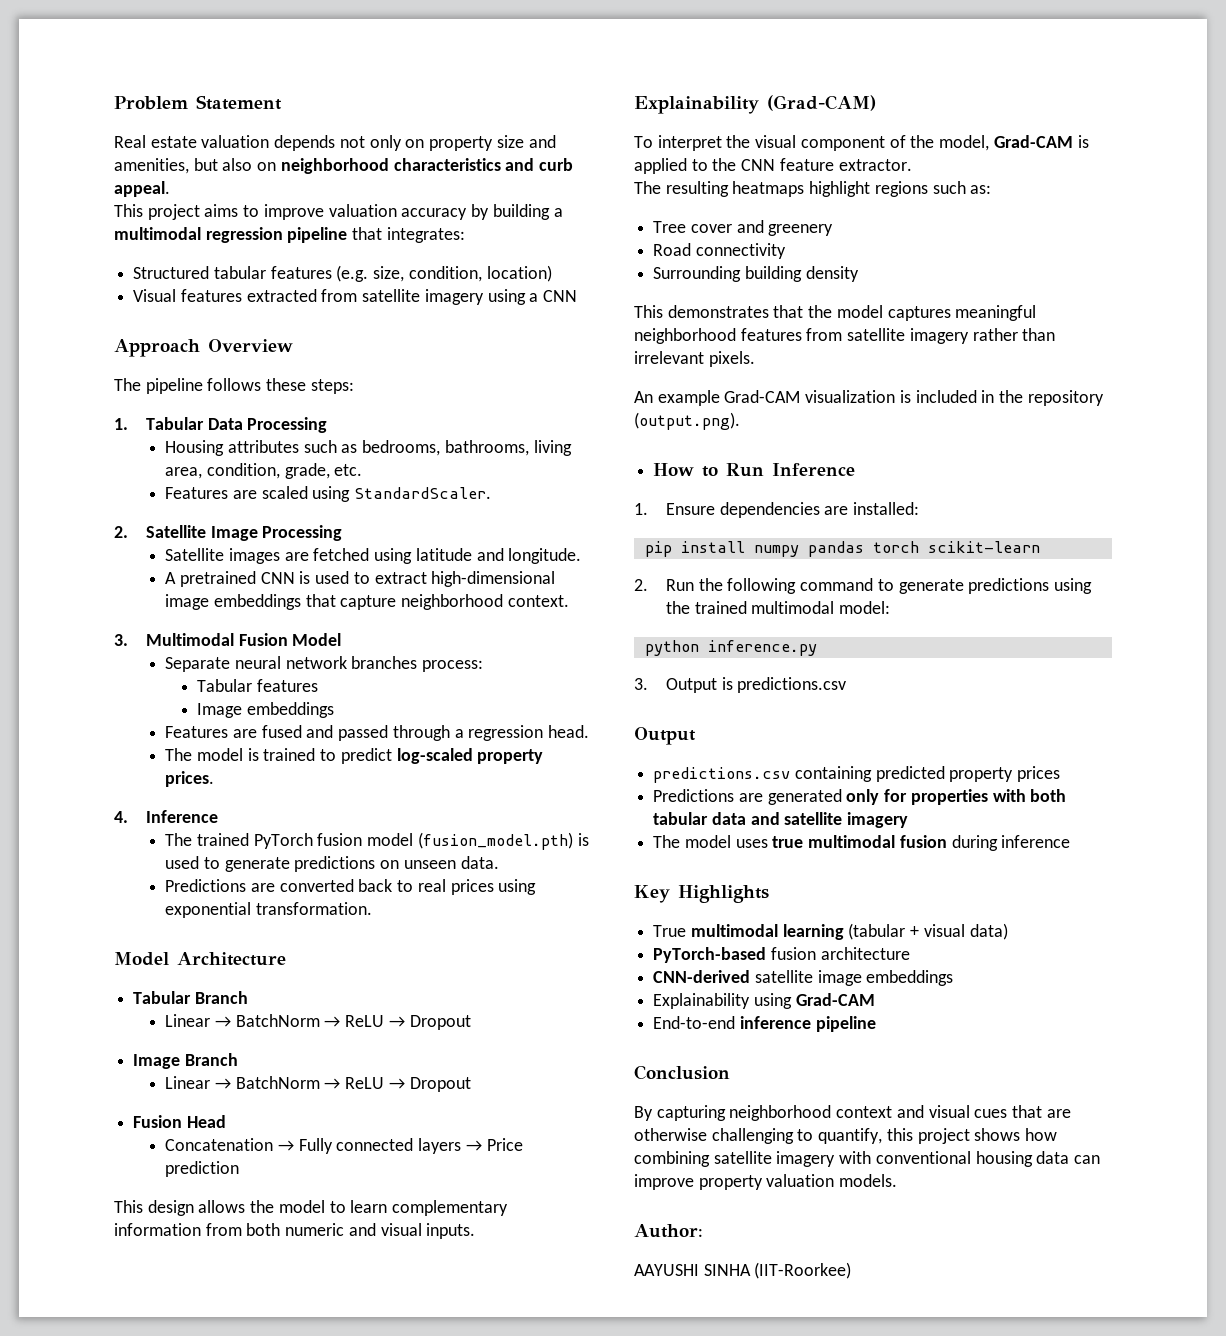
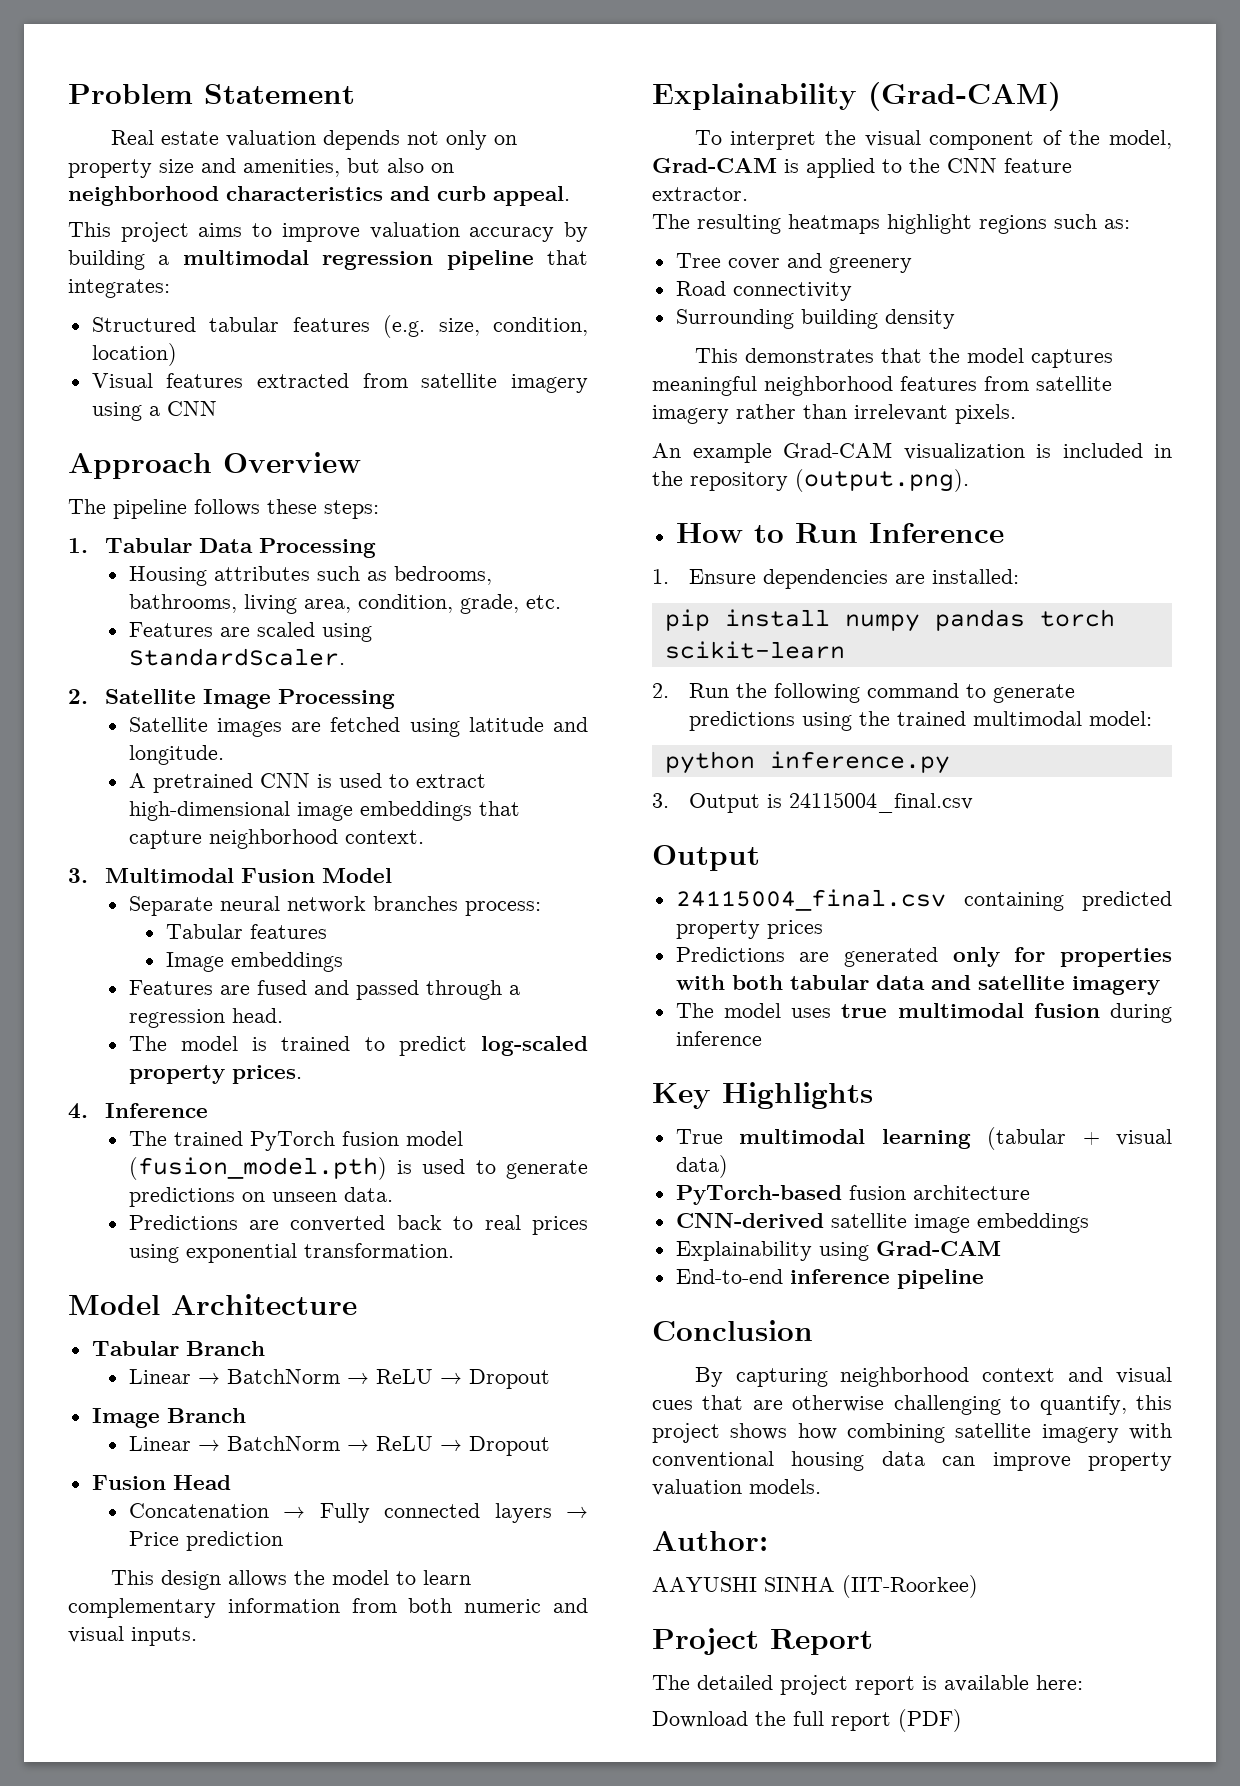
- 3. Output is predictions.csv
+ 3. Output is 24115004_final.csv
- predictions.csv containing predicted property prices
+ 24115004_final.csv containing predicted property prices
+ Project Report
+ The detailed project report is available here:
+ Download the full report (PDF)

